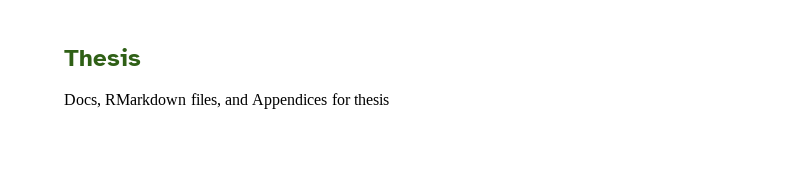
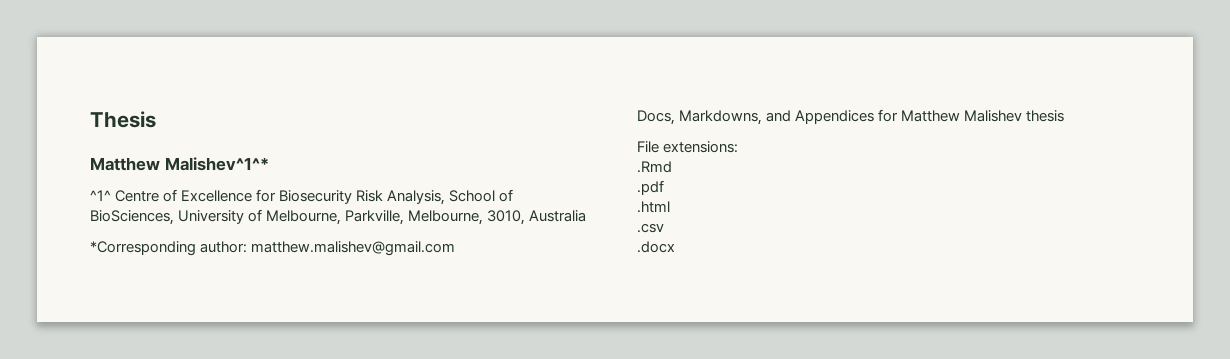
+ Matthew Malishev^1^*
+ ^1^ Centre of Excellence for Biosecurity Risk Analysis, School of BioSciences, University of Melbourne, Parkville, Melbourne, 3010, Australia
+ *Corresponding author: matthew.malishev@gmail.com
- Docs, RMarkdown files, and Appendices for thesis
+ Docs, Markdowns, and Appendices for Matthew Malishev thesis
+ File extensions:
+ .Rmd
+ .pdf
+ .html
+ .csv
+ .docx

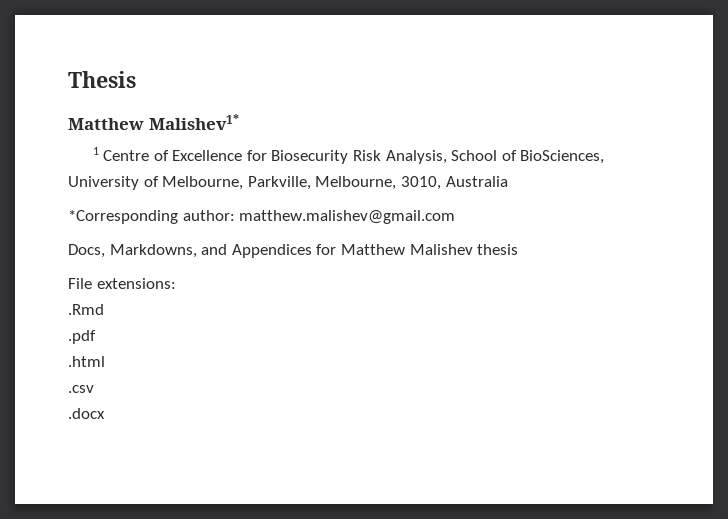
- Matthew Malishev^1^*
- ^1^ Centre of Excellence for Biosecurity Risk Analysis, School of BioSciences, University of Melbourne, Parkville, Melbourne, 3010, Australia
+ Matthew Malishev1*
+ 1 Centre of Excellence for Biosecurity Risk Analysis, School of BioSciences, University of Melbourne, Parkville, Melbourne, 3010, Australia

